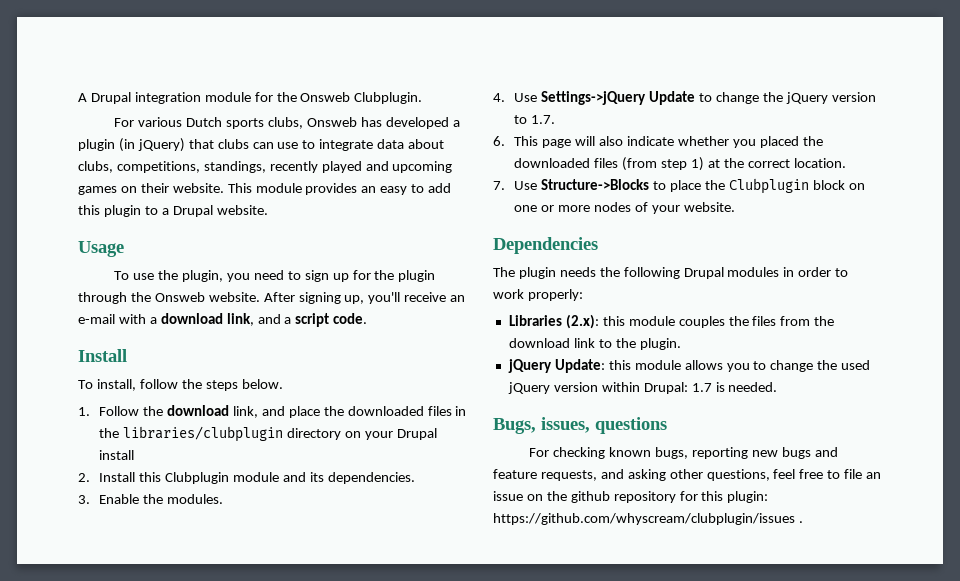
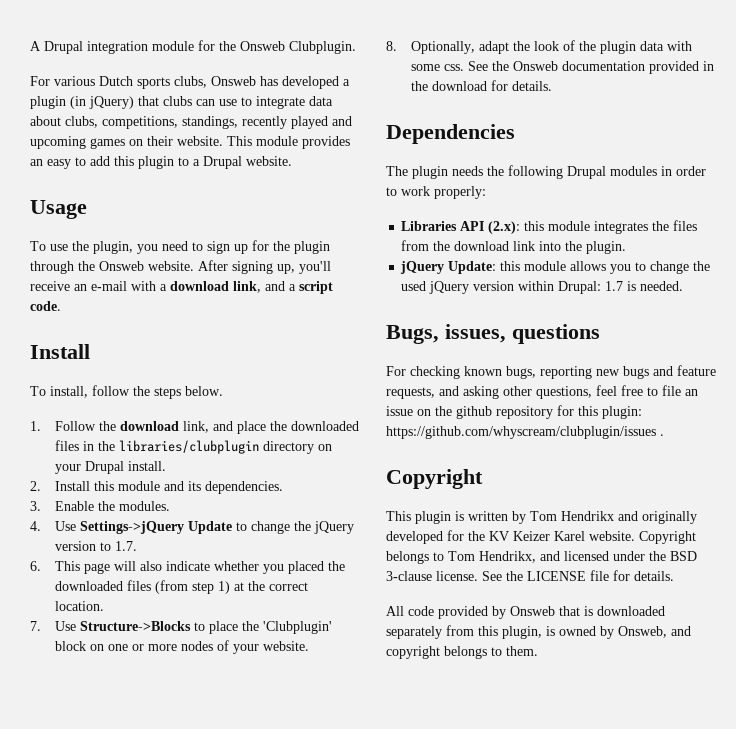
- 1. Follow the download link, and place the downloaded files in the libraries/clubplugin directory on your Drupal install
+ 1. Follow the download link, and place the downloaded files in the libraries/clubplugin directory on your Drupal install.
- 2. Install this Clubplugin module and its dependencies.
+ 2. Install this module and its dependencies.
- 7. Use Structure->Blocks to place the Clubplugin block on one or more nodes of your website.
+ 7. Use Structure->Blocks to place the 'Clubplugin' block on one or more nodes of your website.
+ 8. Optionally, adapt the look of the plugin data with some css. See the Onsweb documentation provided in the download for details.
- Libraries (2.x): this module couples the files from the download link to the plugin.
+ Libraries API (2.x): this module integrates the files from the download link into the plugin.
  For checking known bugs, reporting new bugs and feature requests, and asking other questions, feel free to file an issue on the github repository for this plugin: https://github.com/whyscream/clubplugin/issues .
+ Copyright
+ This plugin is written by Tom Hendrikx and originally developed for the KV Keizer Karel website. Copyright belongs to Tom Hendrikx, and licensed under the BSD 3-clause license. See the LICENSE file for details.
+ All code provided by Onsweb that is downloaded separately from this plugin, is owned by Onsweb, and copyright belongs to them.

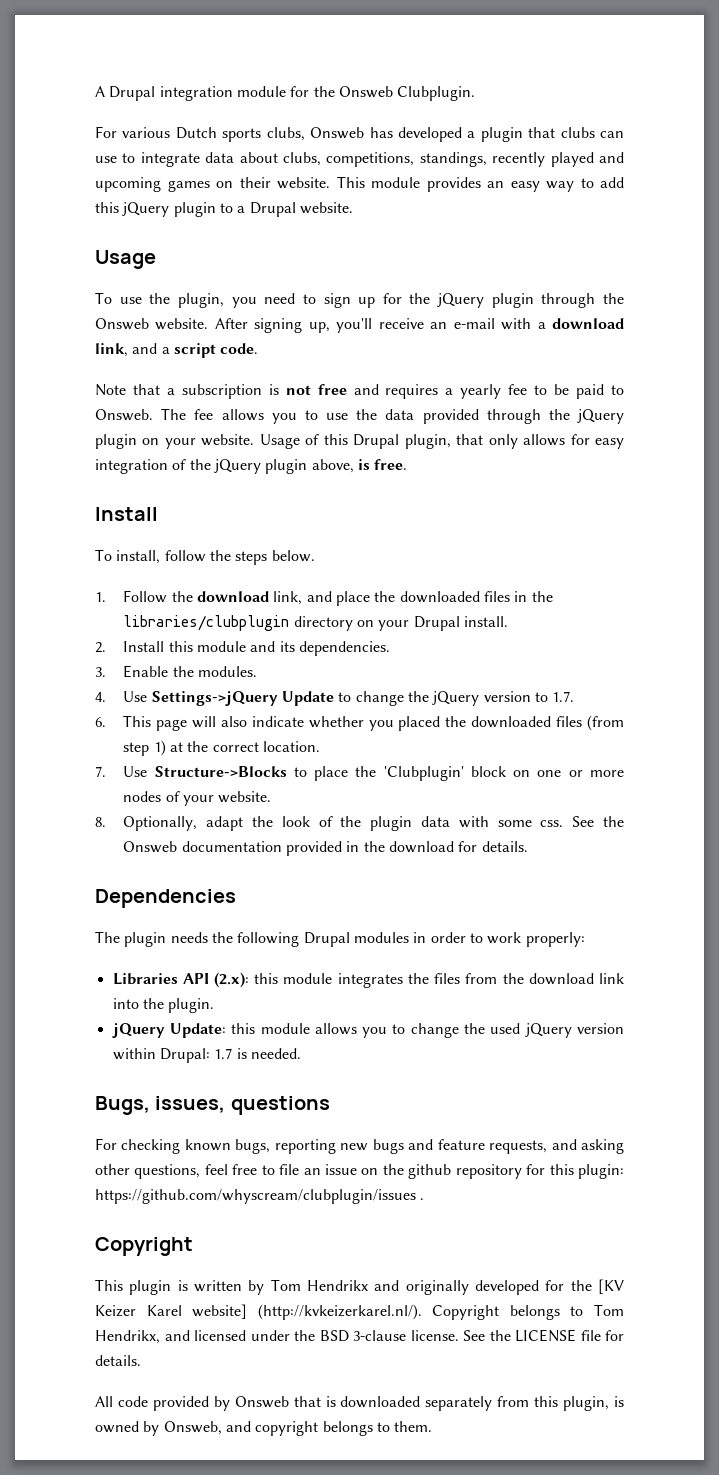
- For various Dutch sports clubs, Onsweb has developed a plugin (in jQuery) that clubs can use to integrate data about clubs, competitions, standings, recently played and upcoming games on their website.
+ For various Dutch sports clubs, Onsweb has developed a plugin that clubs can use to integrate data about clubs, competitions, standings, recently played and upcoming games on their website.
- This module provides an easy to add this plugin to a Drupal website.
+ This module provides an easy way to add this jQuery plugin to a Drupal website.
- To use the plugin, you need to sign up for the plugin through the Onsweb website.
+ To use the plugin, you need to sign up for the jQuery plugin through the Onsweb website.
+ Note that a subscription is not free and requires a yearly fee to be paid to Onsweb. The fee allows you to use the data provided through the jQuery plugin on your website. Usage of this Drupal plugin, that only allows for easy integration of the jQuery plugin above, is free.
- This plugin is written by Tom Hendrikx and originally developed for the KV Keizer Karel website. Copyright belongs to Tom Hendrikx, and licensed under the BSD 3-clause license.
+ This plugin is written by Tom Hendrikx and originally developed for the [KV Keizer Karel website] (http://kvkeizerkarel.nl/). Copyright belongs to Tom Hendrikx, and licensed under the BSD 3-clause license.

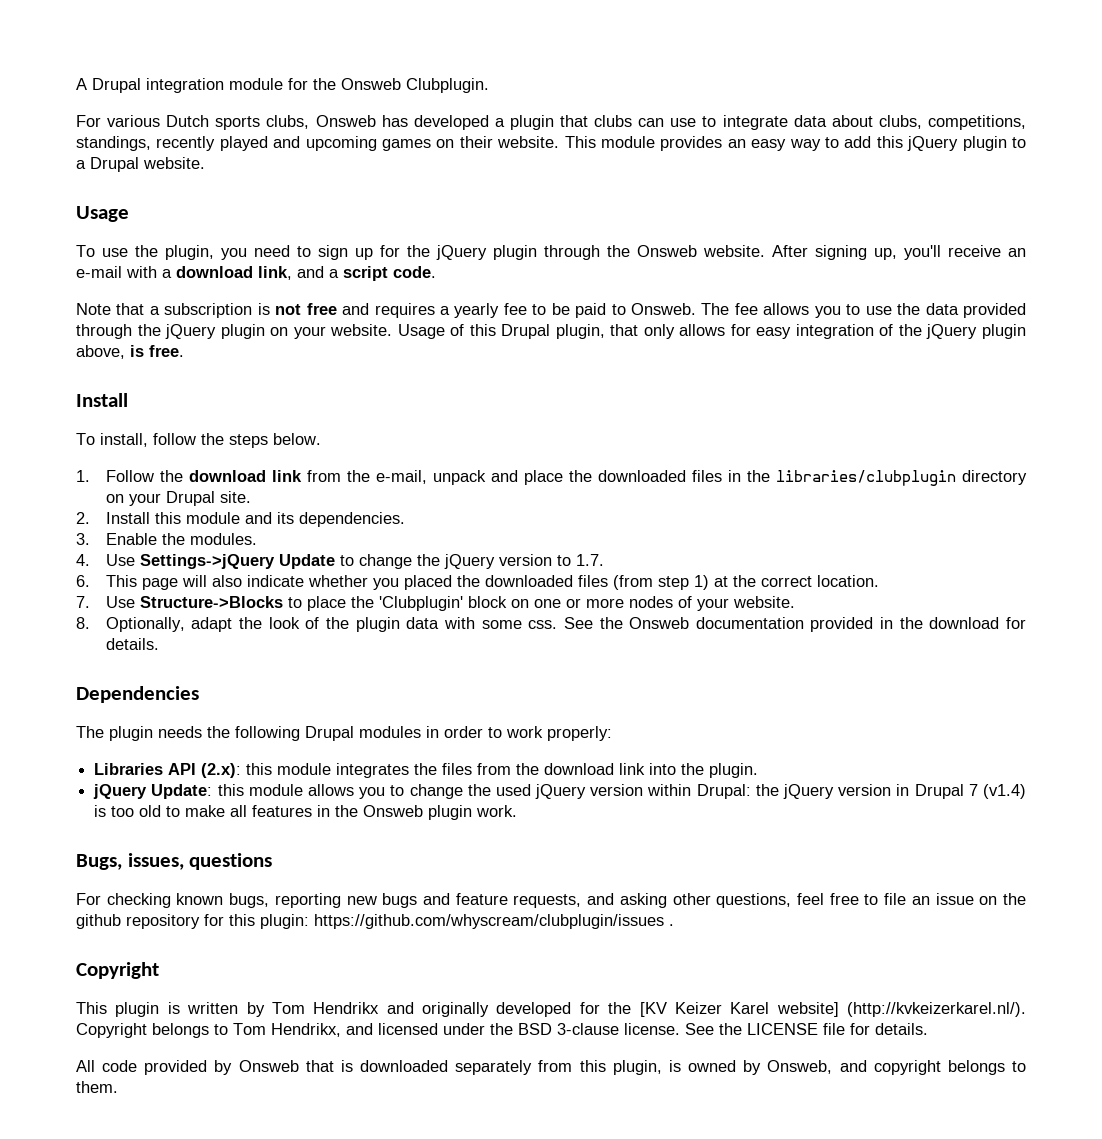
- 1. Follow the download link, and place the downloaded files in the libraries/clubplugin directory on your Drupal install.
+ 1. Follow the download link from the e-mail, unpack and place the downloaded files in the libraries/clubplugin directory on your Drupal site.
- jQuery Update: this module allows you to change the used jQuery version within Drupal: 1.7 is needed.
+ jQuery Update: this module allows you to change the used jQuery version within Drupal: the jQuery version in Drupal 7 (v1.4) is too old to make all features in the Onsweb plugin work.

